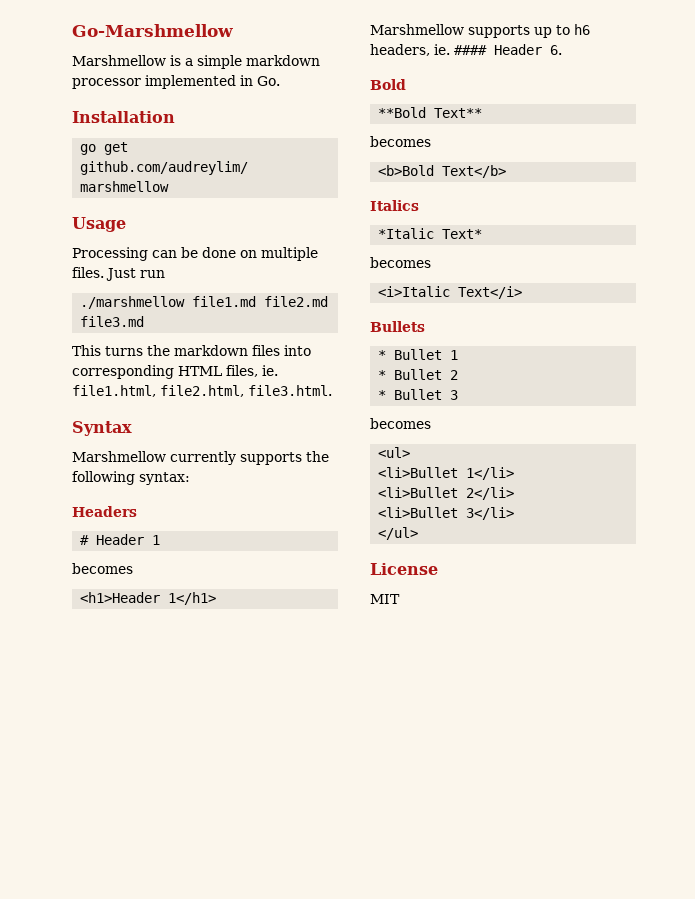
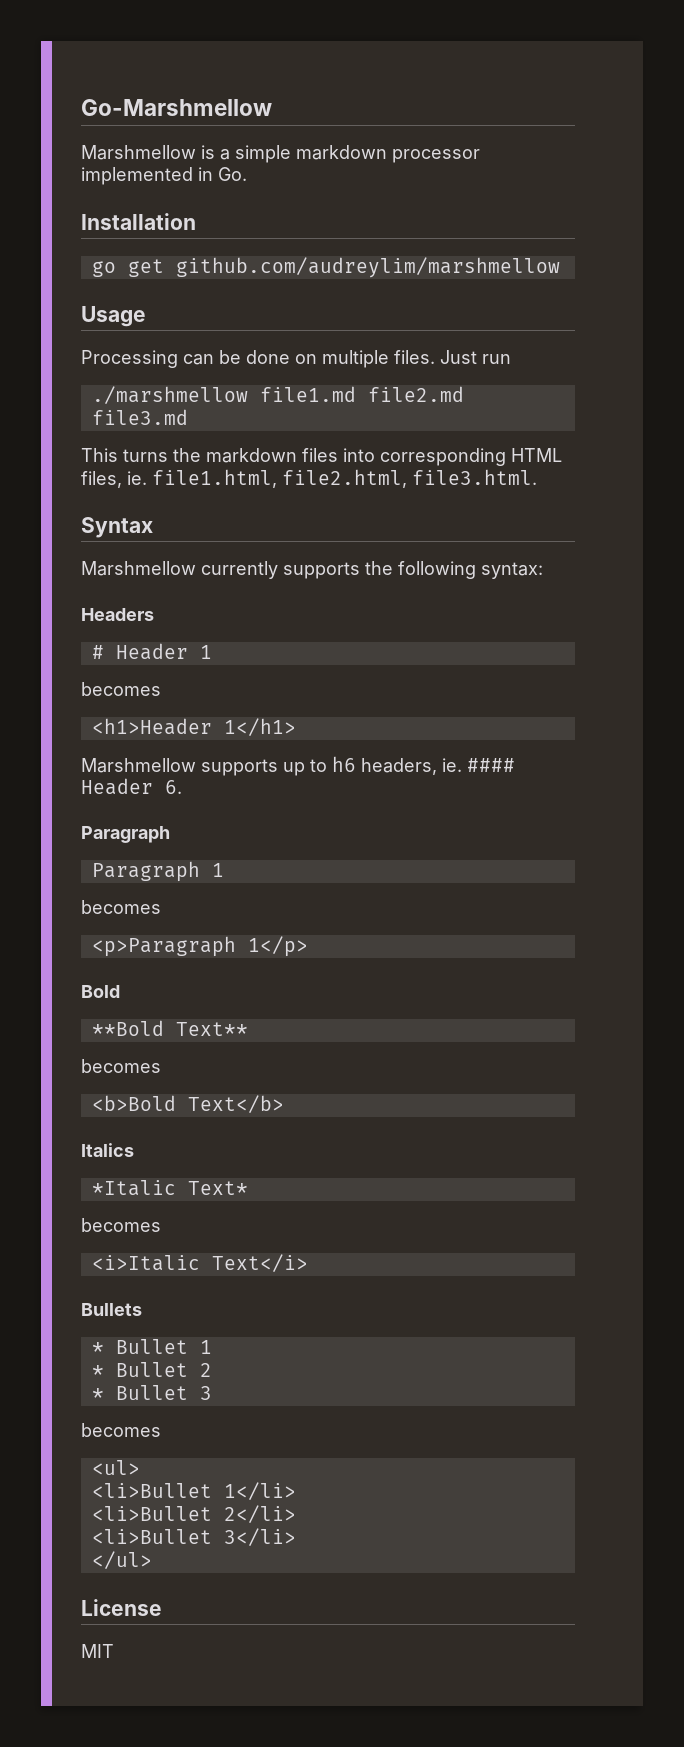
  Marshmellow supports up to h6 headers, ie. #### Header 6.
+ Paragraph
+ Paragraph 1
+ becomes
+ <p>Paragraph 1</p>

